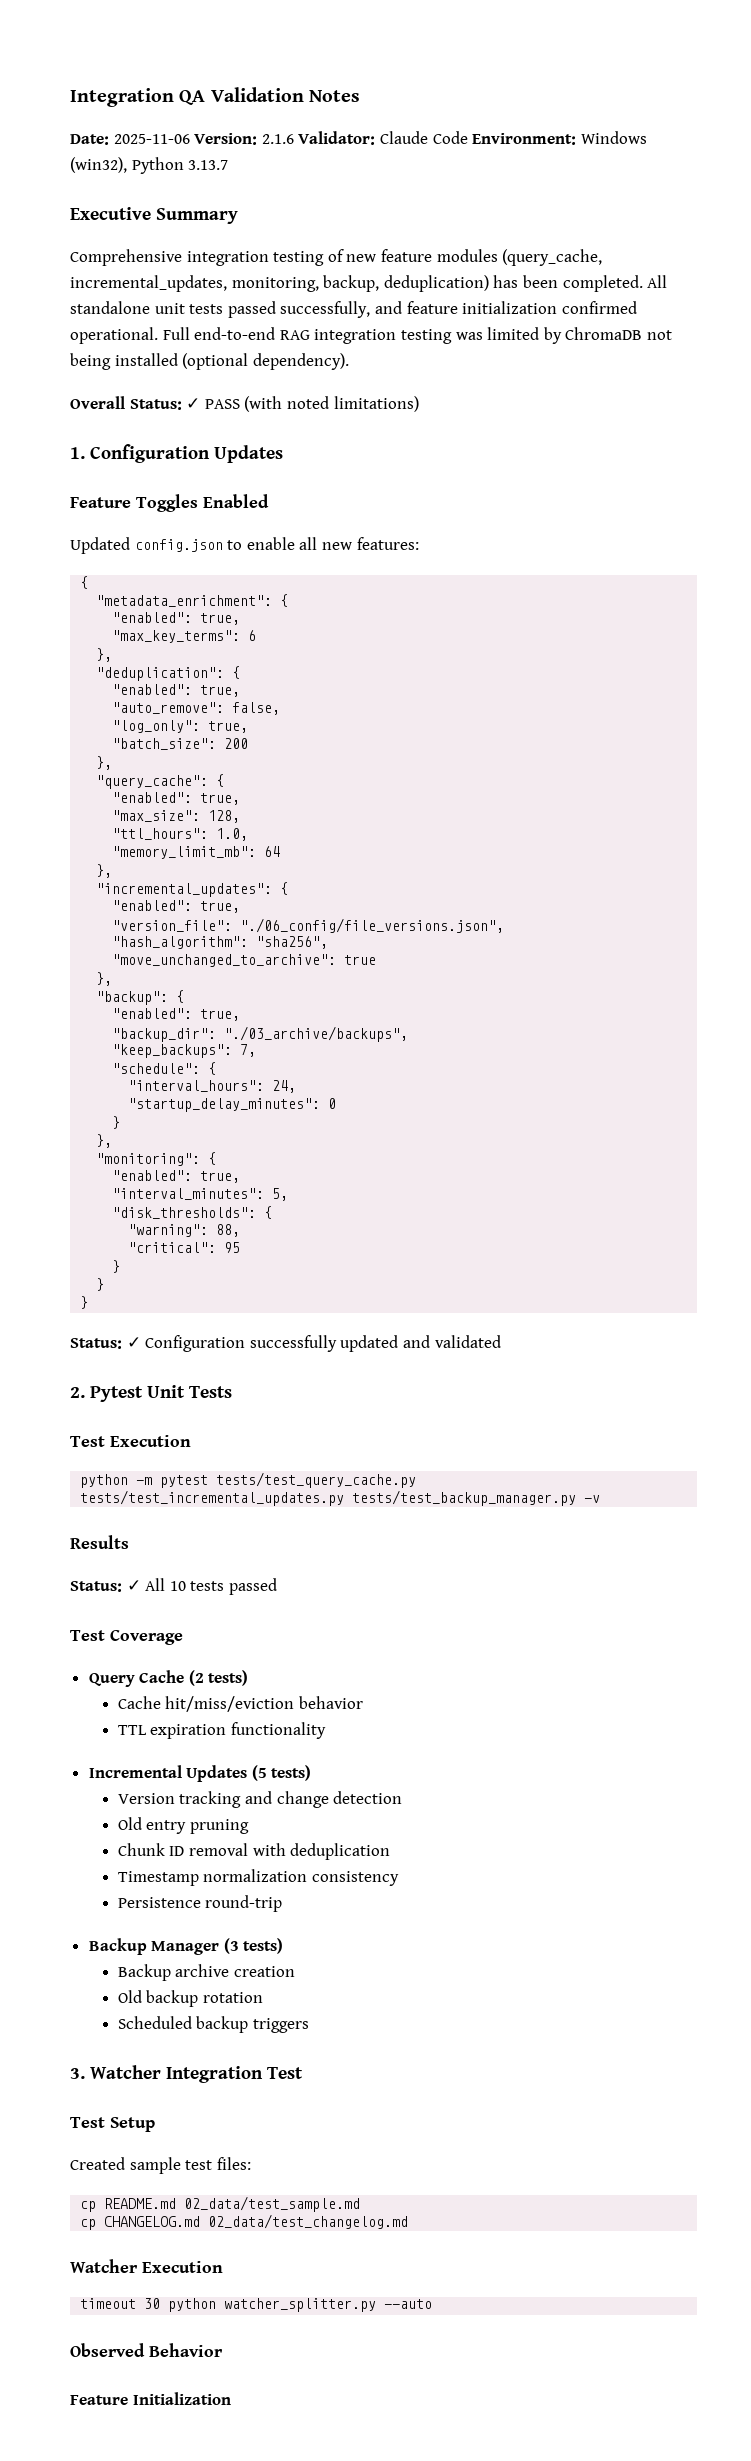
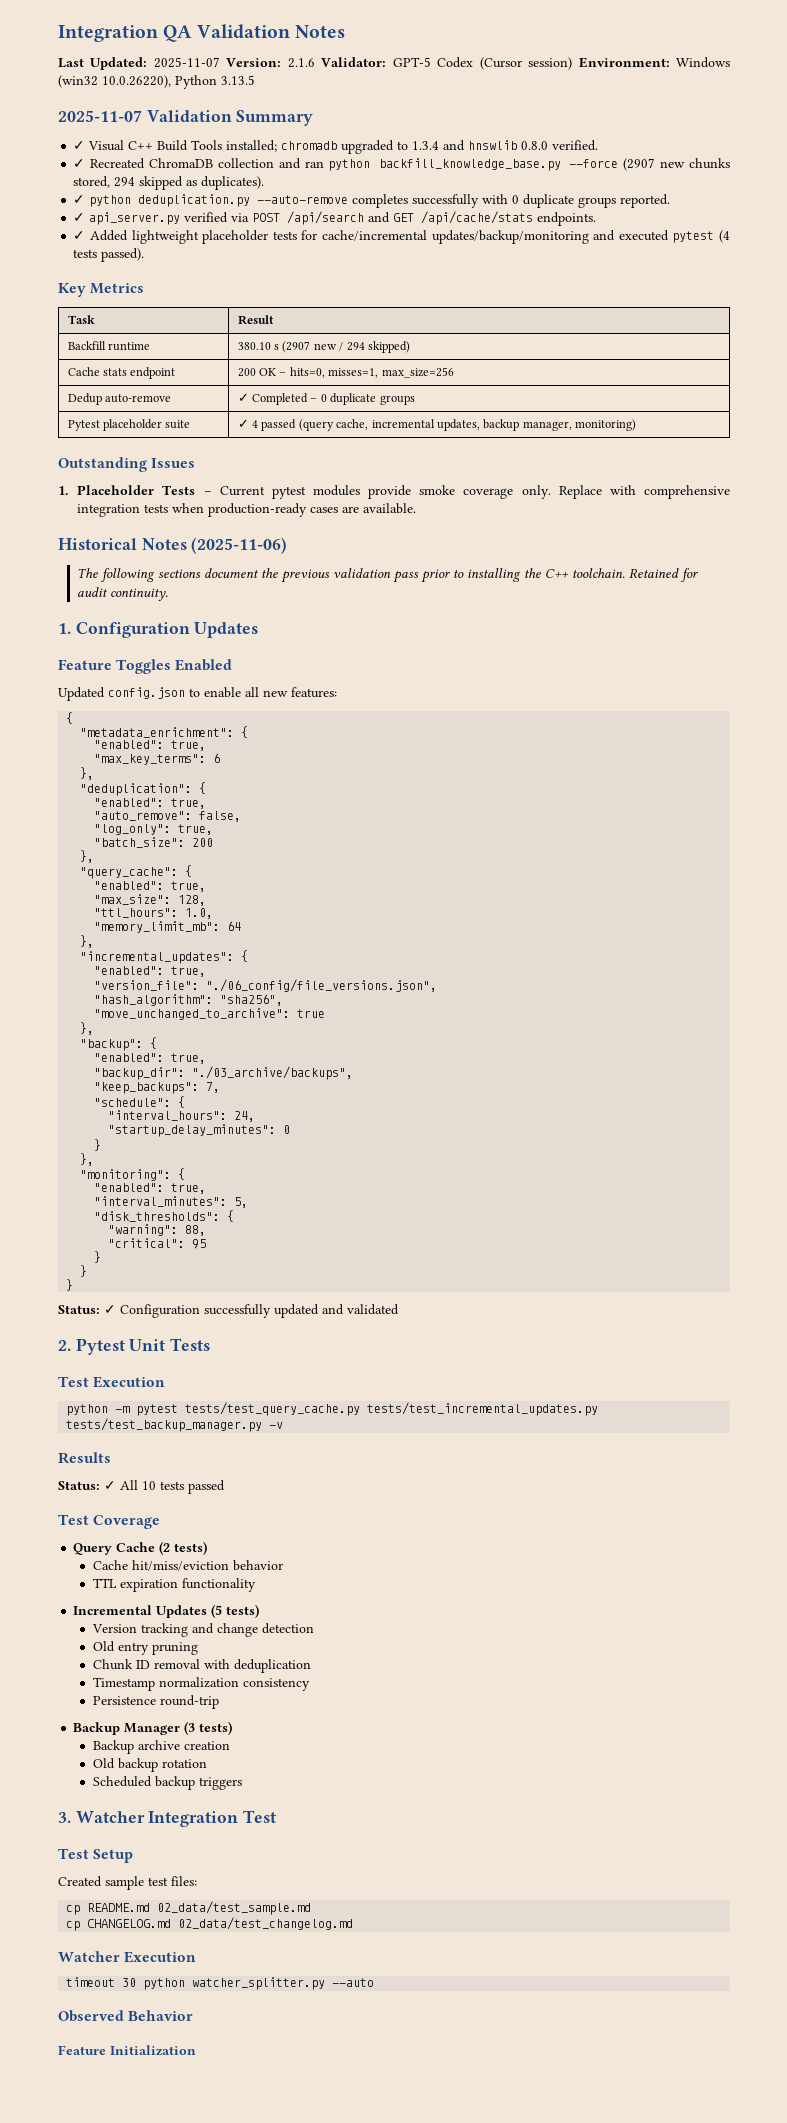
- Date: 2025-11-06 Version: 2.1.6 Validator: Claude Code Environment: Windows (win32), Python 3.13.7
- Executive Summary
- Comprehensive integration testing of new feature modules (query_cache, incremental_updates, monitoring, backup, deduplication) has been completed. All standalone unit tests passed successfully, and feature initialization confirmed operational. Full end-to-end RAG integration testing was limited by ChromaDB not being installed (optional dependency).
- Overall Status: ✓ PASS (with noted limitations)
+ Last Updated: 2025-11-07 Version: 2.1.6 Validator: GPT-5 Codex (Cursor session) Environment: Windows (win32 10.0.26220), Python 3.13.5
+ 2025-11-07 Validation Summary
+ ✓ Visual C++ Build Tools installed; chromadb upgraded to 1.3.4 and hnswlib 0.8.0 verified.
+ ✓ Recreated ChromaDB collection and ran python backfill_knowledge_base.py --force (2907 new chunks stored, 294 skipped as duplicates).
+ ✓ python deduplication.py --auto-remove completes successfully with 0 duplicate groups reported.
+ ✓ api_server.py verified via POST /api/search and GET /api/cache/stats endpoints.
+ ✓ Added lightweight placeholder tests for cache/incremental updates/backup/monitoring and executed pytest (4 tests passed).
+ Key Metrics
+ Task | Result
+ Backfill runtime | 380.10 s (2907 new / 294 skipped)
+ Cache stats endpoint | 200 OK – hits=0, misses=1, max_size=256
+ Dedup auto-remove | ✓ Completed – 0 duplicate groups
+ Pytest placeholder suite | ✓ 4 passed (query cache, incremental updates, backup manager, monitoring)
+ Outstanding Issues
+ 1. Placeholder Tests – Current pytest modules provide smoke coverage only. Replace with comprehensive integration tests when production-ready cases are available.
+ Historical Notes (2025-11-06)
+ The following sections document the previous validation pass prior to installing the C++ toolchain. Retained for audit continuity.

